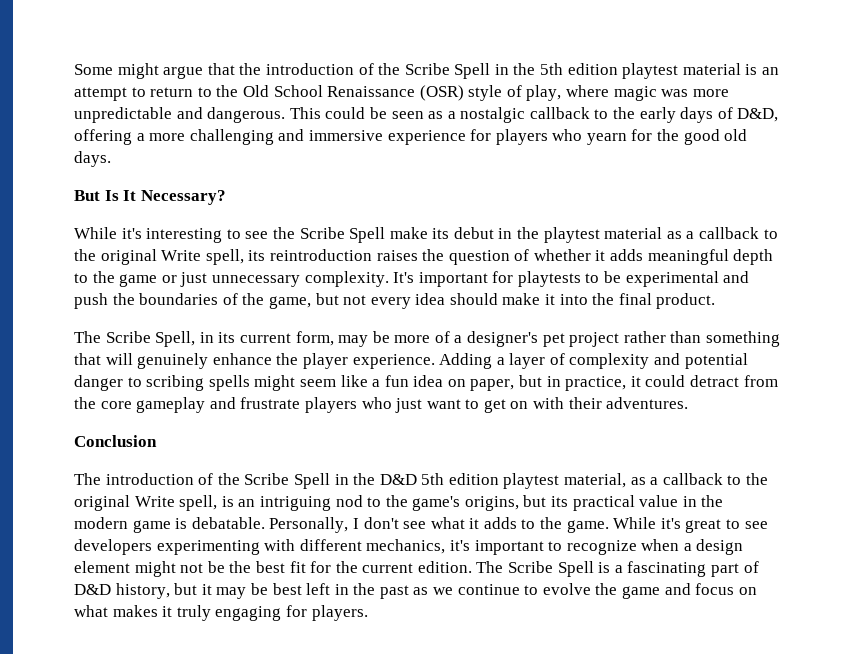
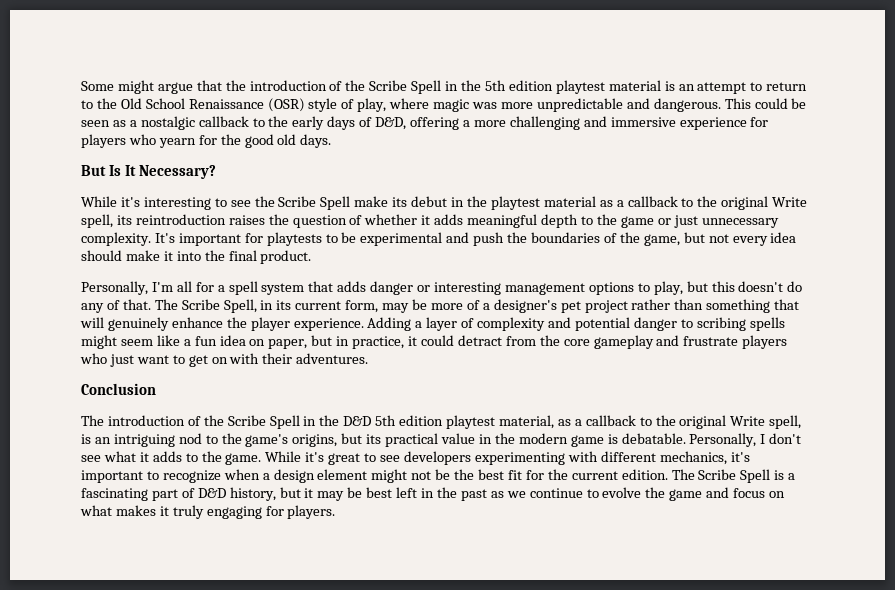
+ Personally, I'm all for a spell system that adds danger or interesting management options to play, but this doesn't do any of that.

